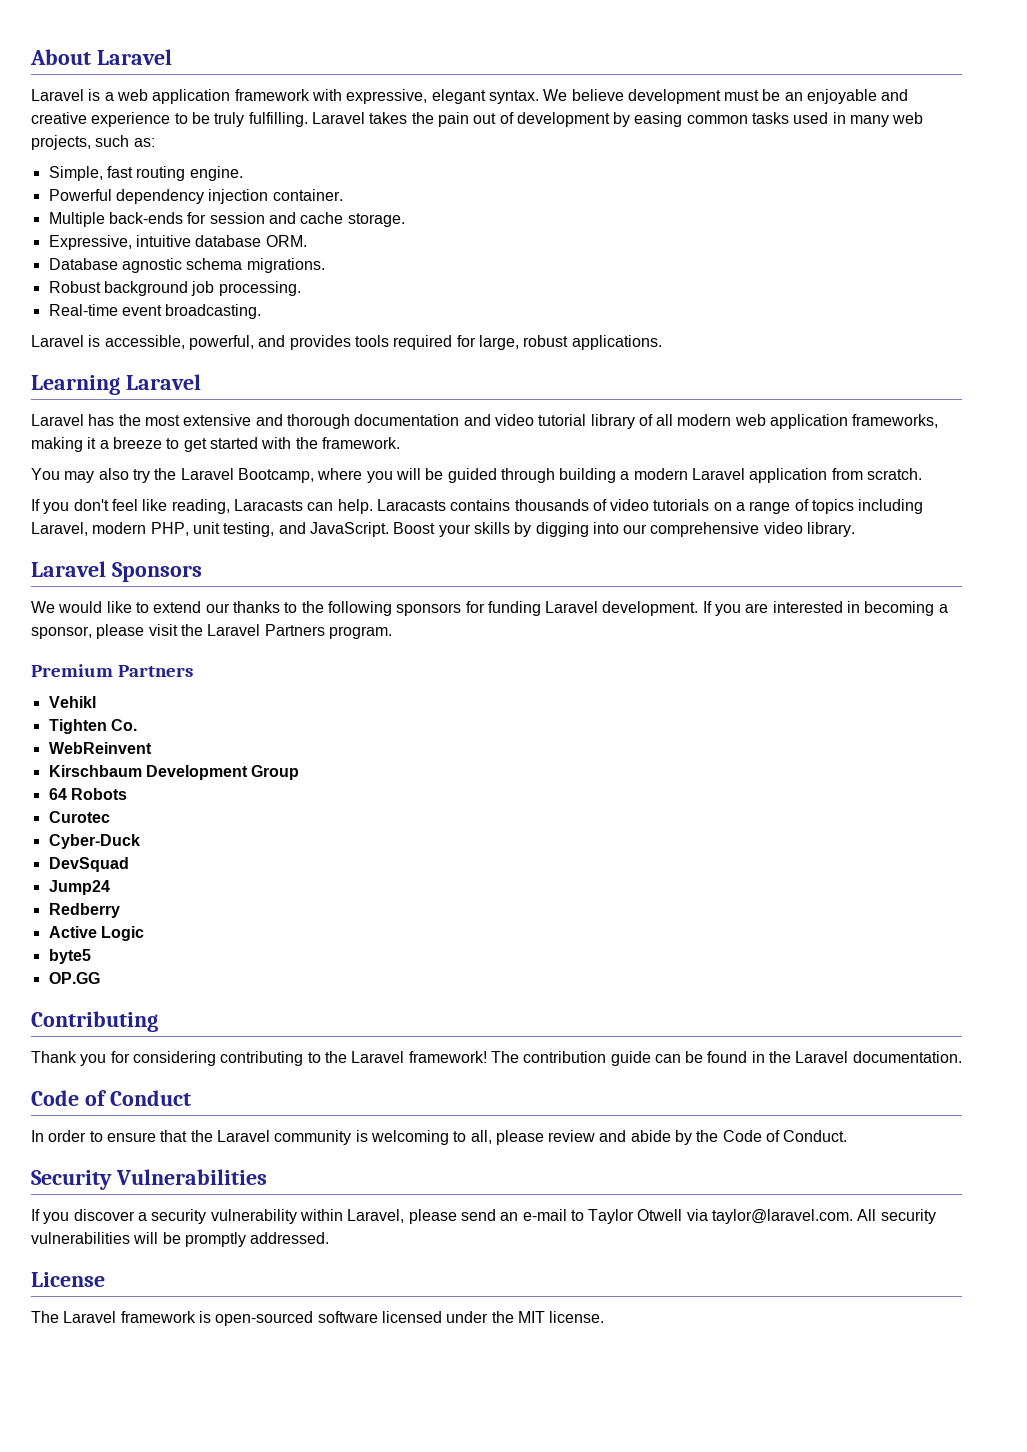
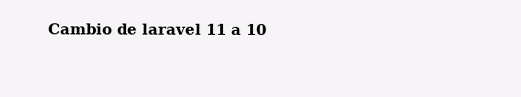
- About Laravel
- Laravel is a web application framework with expressive, elegant syntax. We believe development must be an enjoyable and creative experience to be truly fulfilling. Laravel takes the pain out of development by easing common tasks used in many web projects, such as:
- Simple, fast routing engine.
- Powerful dependency injection container.
- Multiple back-ends for session and cache storage.
- Expressive, intuitive database ORM.
- Database agnostic schema migrations.
- Robust background job processing.
- Real-time event broadcasting.
- Laravel is accessible, powerful, and provides tools required for large, robust applications.
- Learning Laravel
- Laravel has the most extensive and thorough documentation and video tutorial library of all modern web application frameworks, making it a breeze to get started with the framework.
- You may also try the Laravel Bootcamp, where you will be guided through building a modern Laravel application from scratch.
- If you don't feel like reading, Laracasts can help. Laracasts contains thousands of video tutorials on a range of topics including Laravel, modern PHP, unit testing, and JavaScript. Boost your skills by digging into our comprehensive video library.
- Laravel Sponsors
- We would like to extend our thanks to the following sponsors for funding Laravel development. If you are interested in becoming a sponsor, please visit the Laravel Partners program.
- Premium Partners
- Vehikl
- Tighten Co.
- WebReinvent
- Kirschbaum Development Group
- 64 Robots
- Curotec
- Cyber-Duck
- DevSquad
- Jump24
- Redberry
- Active Logic
- byte5
- OP.GG
- Contributing
- Thank you for considering contributing to the Laravel framework! The contribution guide can be found in the Laravel documentation.
- Code of Conduct
- In order to ensure that the Laravel community is welcoming to all, please review and abide by the Code of Conduct.
- Security Vulnerabilities
- If you discover a security vulnerability within Laravel, please send an e-mail to Taylor Otwell via taylor@laravel.com. All security vulnerabilities will be promptly addressed.
- License
- The Laravel framework is open-sourced software licensed under the MIT license.
+ Cambio de laravel 11 a 10

